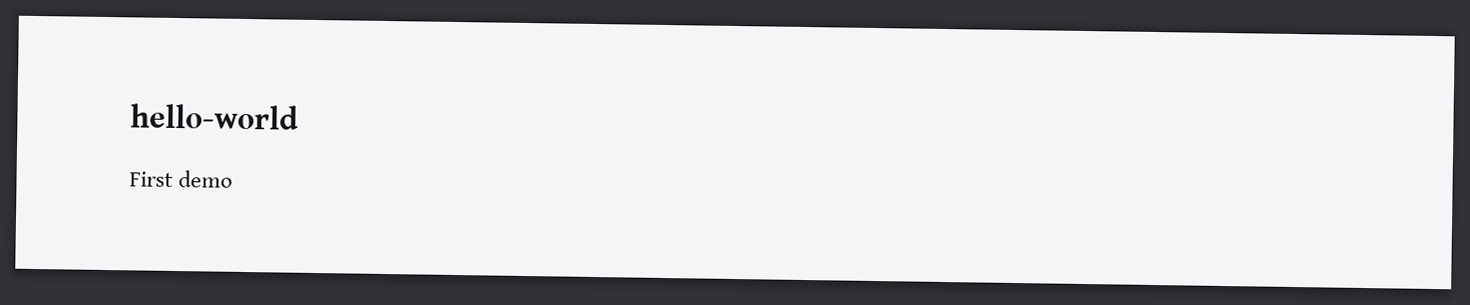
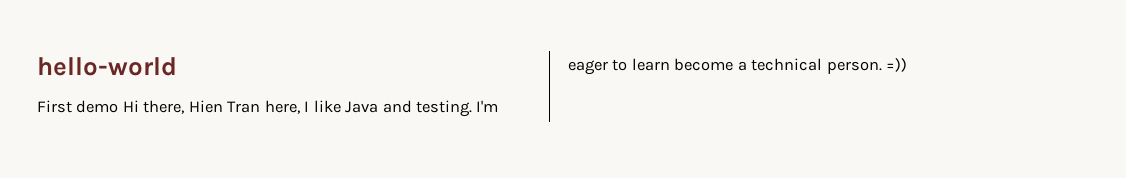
- First demo
+ First demo Hi there, Hien Tran here, I like Java and testing. I'm eager to learn become a technical person. =))

